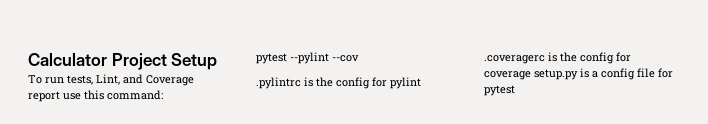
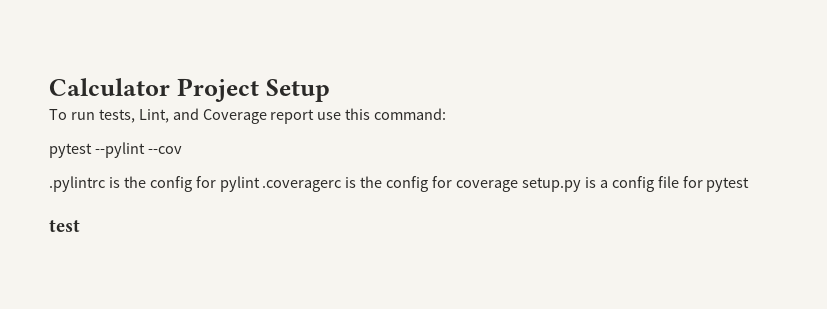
+ test

